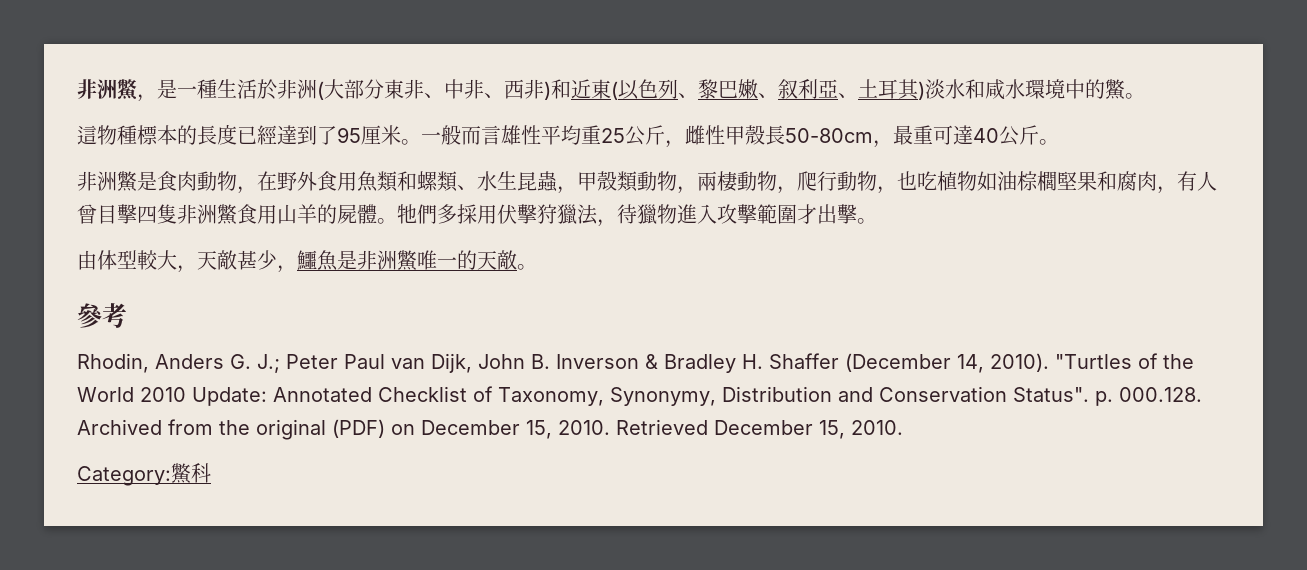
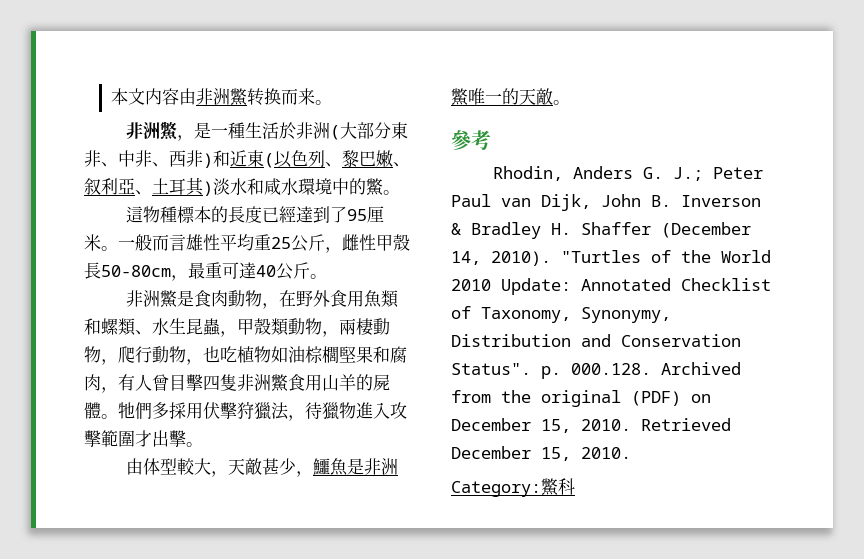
+ 本文内容由非洲鱉转换而来。

